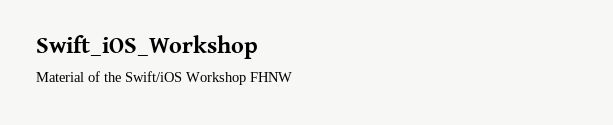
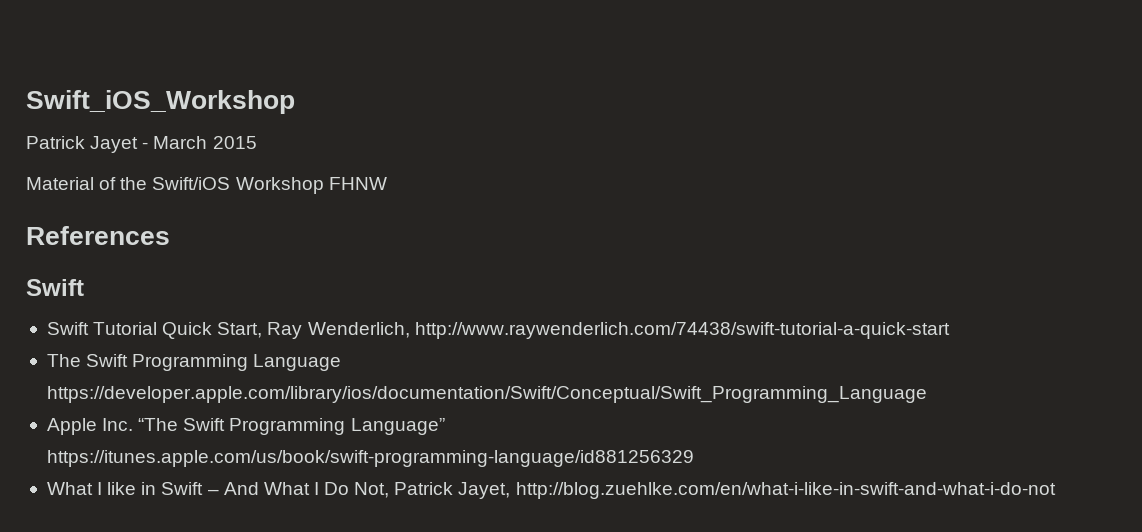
+ Patrick Jayet - March 2015
+ References
+ Swift
+ Swift Tutorial Quick Start, Ray Wenderlich, http://www.raywenderlich.com/74438/swift-tutorial-a-quick-start
+ The Swift Programming Language https://developer.apple.com/library/ios/documentation/Swift/Conceptual/Swift_Programming_Language
+ Apple Inc. “The Swift Programming Language” https://itunes.apple.com/us/book/swift-programming-language/id881256329
+ What I like in Swift – And What I Do Not, Patrick Jayet, http://blog.zuehlke.com/en/what-i-like-in-swift-and-what-i-do-not

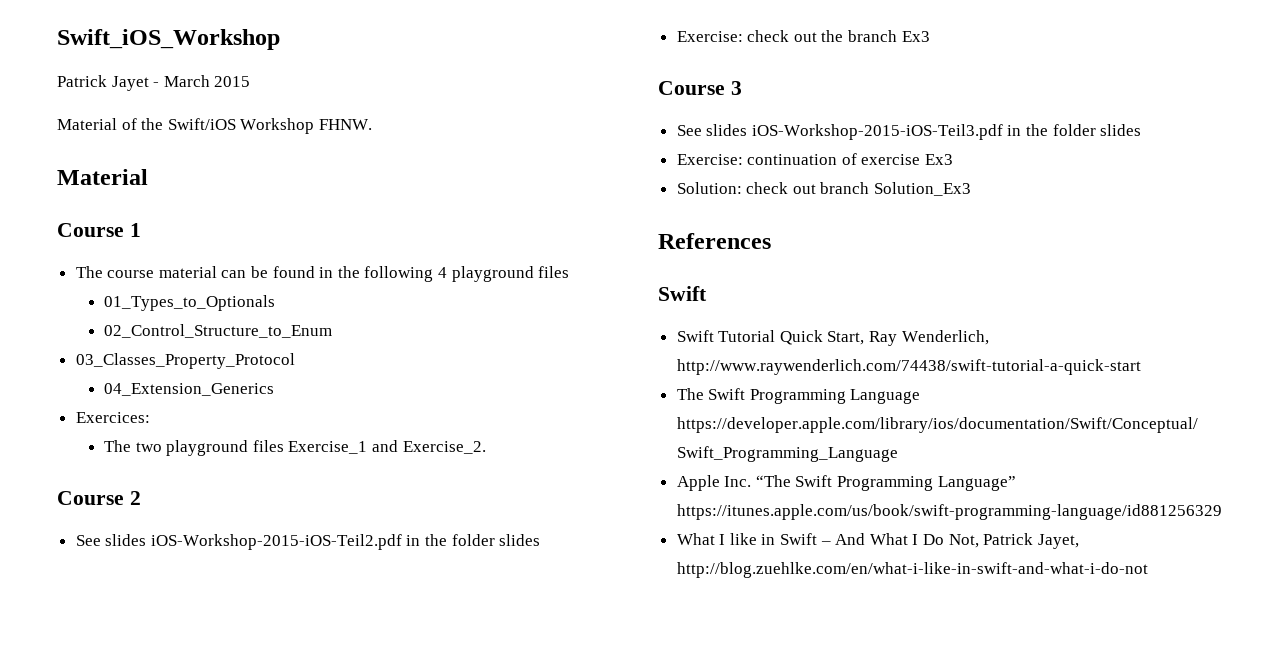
- Material of the Swift/iOS Workshop FHNW
+ Material of the Swift/iOS Workshop FHNW.
+ Material
+ Course 1
+ The course material can be found in the following 4 playground files
+ 01_Types_to_Optionals
+ 02_Control_Structure_to_Enum
+ 03_Classes_Property_Protocol
+ 04_Extension_Generics
+ Exercices:
+ The two playground files Exercise_1 and Exercise_2.
+ Course 2
+ See slides iOS-Workshop-2015-iOS-Teil2.pdf in the folder slides
+ Exercise: check out the branch Ex3
+ Course 3
+ See slides iOS-Workshop-2015-iOS-Teil3.pdf in the folder slides
+ Exercise: continuation of exercise Ex3
+ Solution: check out branch Solution_Ex3

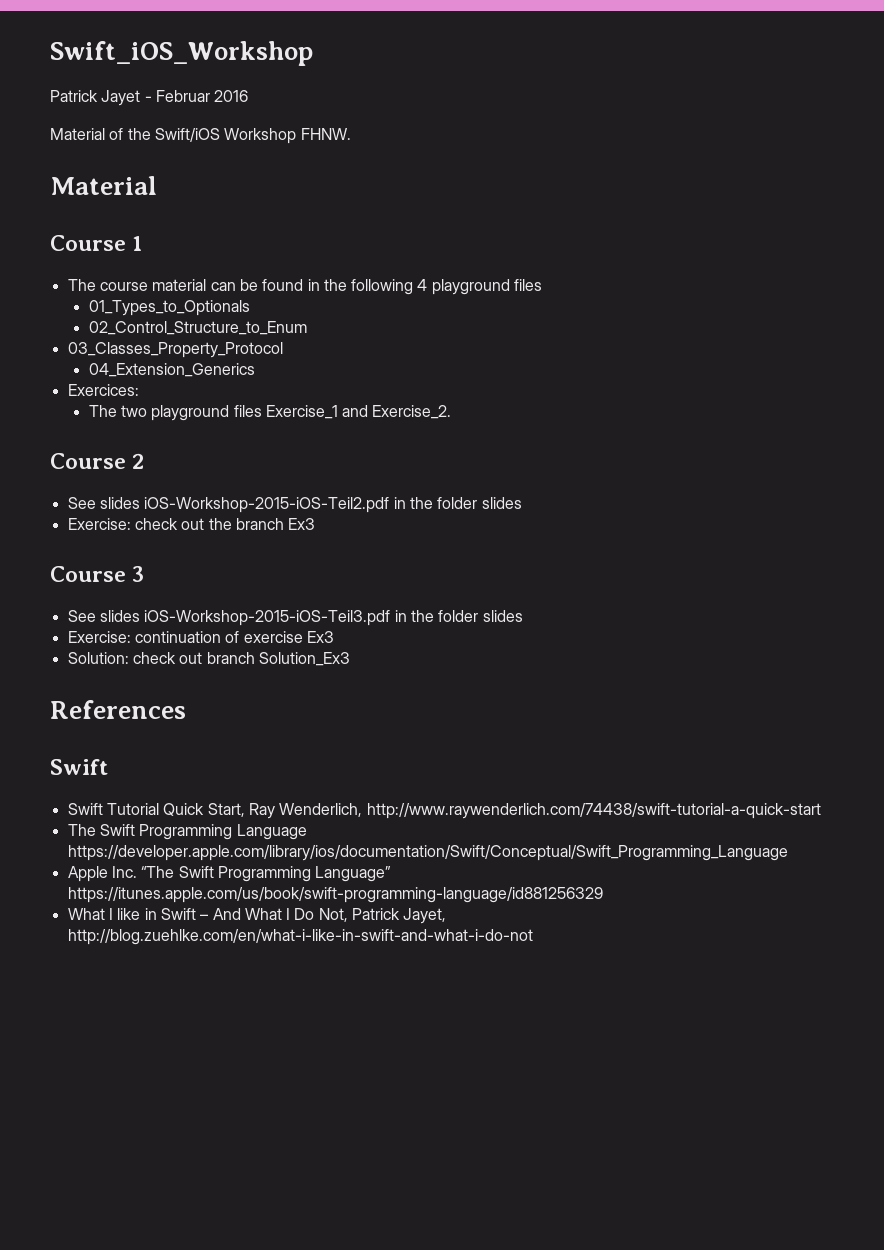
- Patrick Jayet - March 2015
+ Patrick Jayet - Februar 2016

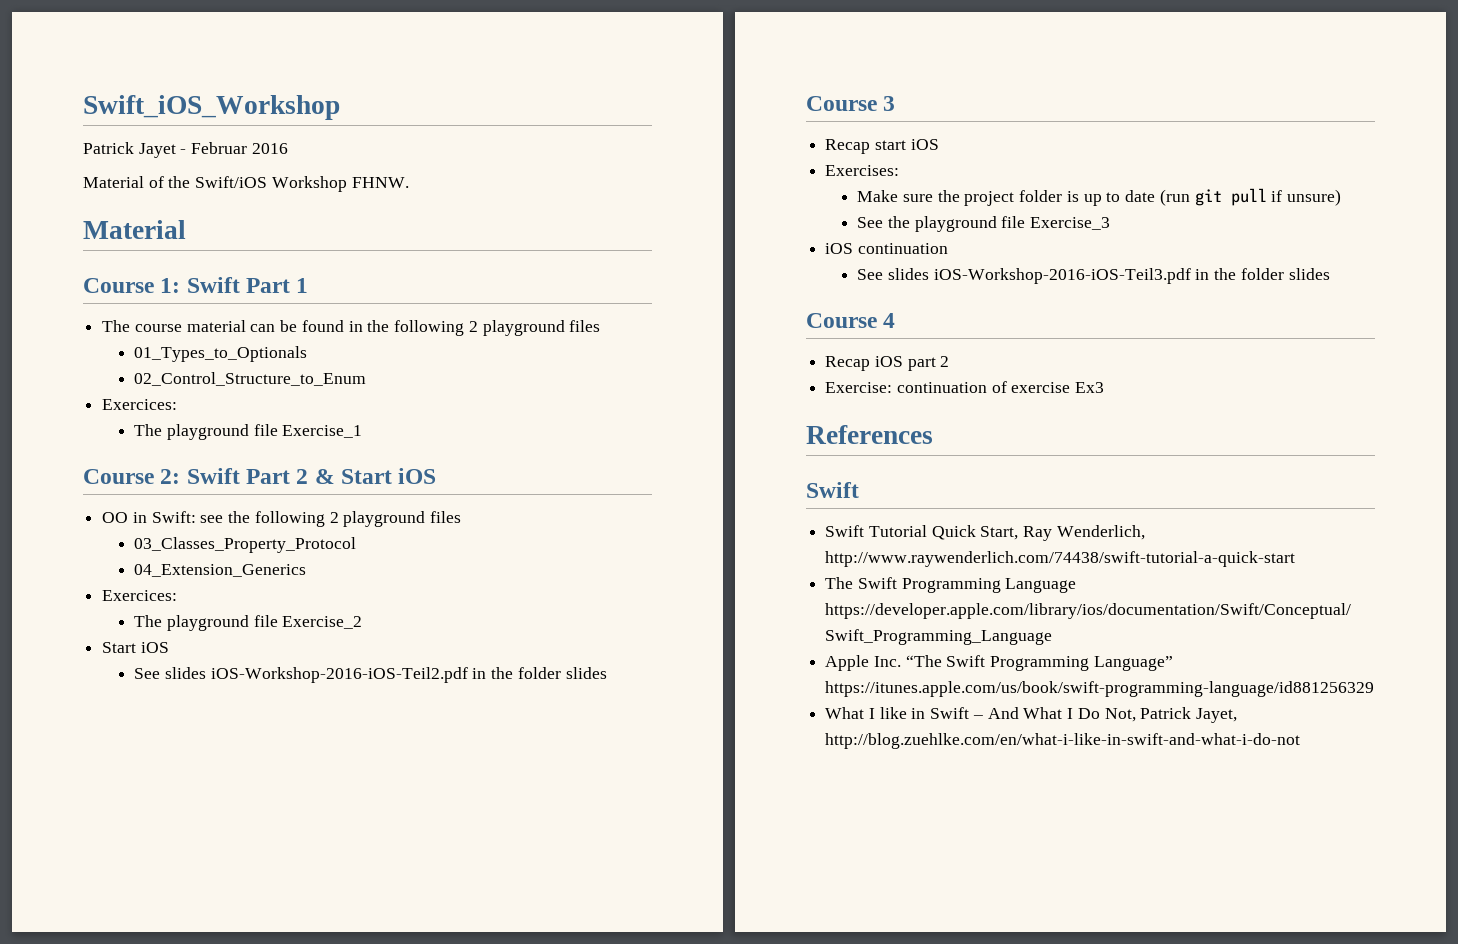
- Course 1
+ Course 1: Swift Part 1
- The course material can be found in the following 4 playground files
+ The course material can be found in the following 2 playground files
  02_Control_Structure_to_Enum
+ Exercices:
+ The playground file Exercise_1
+ Course 2: Swift Part 2 & Start iOS
+ OO in Swift: see the following 2 playground files
  03_Classes_Property_Protocol
  04_Extension_Generics
  Exercices:
- The two playground files Exercise_1 and Exercise_2.
- Course 2
- See slides iOS-Workshop-2015-iOS-Teil2.pdf in the folder slides
- Exercise: check out the branch Ex3
+ The playground file Exercise_2
+ Start iOS
+ See slides iOS-Workshop-2016-iOS-Teil2.pdf in the folder slides
  Course 3
- See slides iOS-Workshop-2015-iOS-Teil3.pdf in the folder slides
+ Recap start iOS
+ Exercises:
+ Make sure the project folder is up to date (run git pull if unsure)
+ See the playground file Exercise_3
+ iOS continuation
+ See slides iOS-Workshop-2016-iOS-Teil3.pdf in the folder slides
+ Course 4
+ Recap iOS part 2
- Solution: check out branch Solution_Ex3

